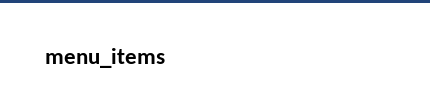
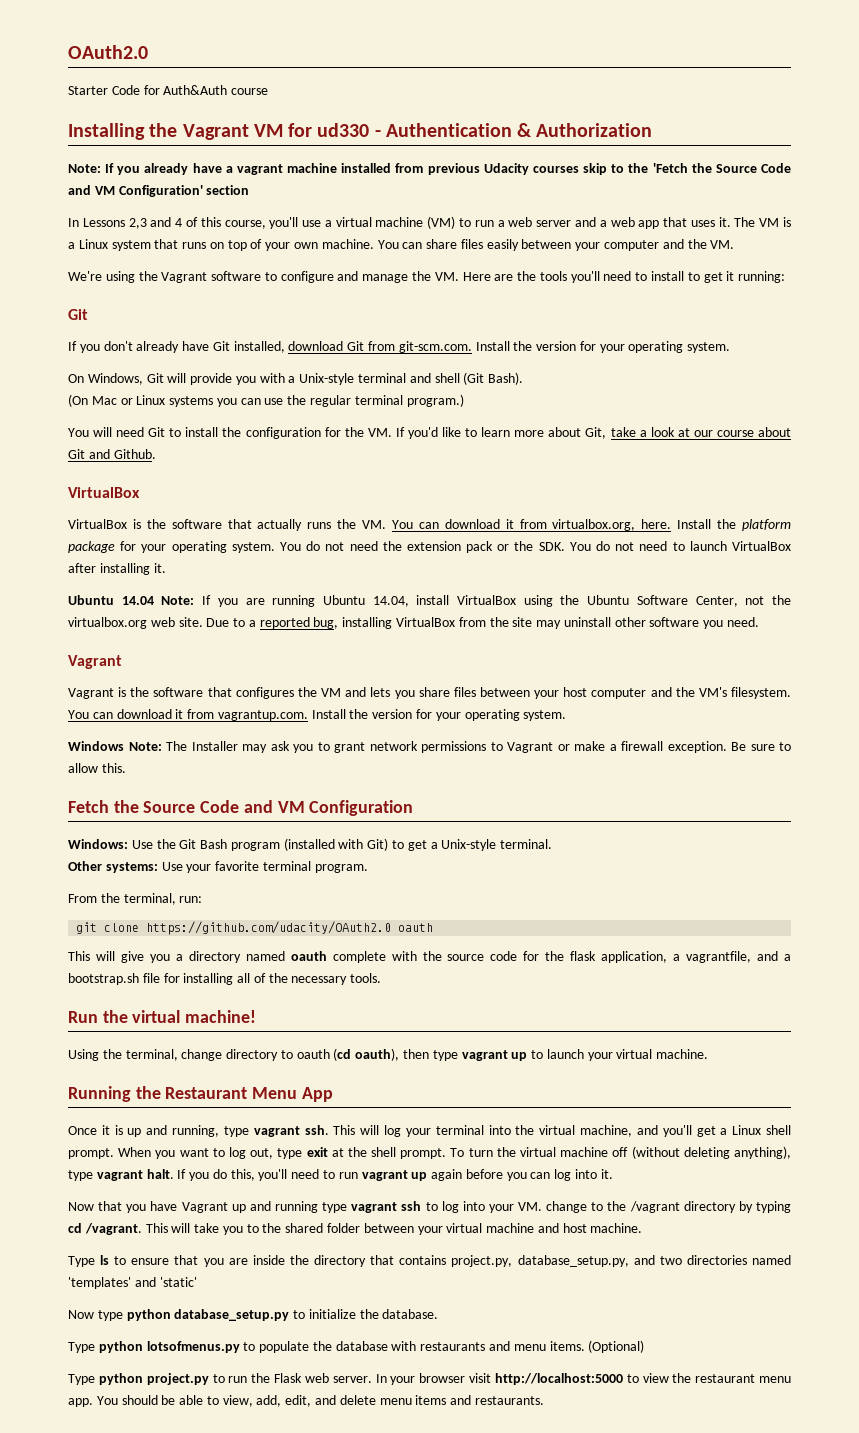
- menu_items
+ OAuth2.0
+ Starter Code for Auth&Auth course
+ Installing the Vagrant VM for ud330 - Authentication & Authorization
+ Note: If you already have a vagrant machine installed from previous Udacity courses skip to the 'Fetch the Source Code and VM Configuration' section
+ In Lessons 2,3 and 4 of this course, you'll use a virtual machine (VM) to run a web server and a web app that uses it. The VM is a Linux system that runs on top of your own machine. You can share files easily between your computer and the VM.
+ We're using the Vagrant software to configure and manage the VM. Here are the tools you'll need to install to get it running:
+ Git
+ If you don't already have Git installed, download Git from git-scm.com. Install the version for your operating system.
+ On Windows, Git will provide you with a Unix-style terminal and shell (Git Bash).
+ (On Mac or Linux systems you can use the regular terminal program.)
+ You will need Git to install the configuration for the VM. If you'd like to learn more about Git, take a look at our course about Git and Github.
+ VirtualBox
+ VirtualBox is the software that actually runs the VM. You can download it from virtualbox.org, here. Install the platform package for your operating system. You do not need the extension pack or the SDK. You do not need to launch VirtualBox after installing it.
+ Ubuntu 14.04 Note: If you are running Ubuntu 14.04, install VirtualBox using the Ubuntu Software Center, not the virtualbox.org web site. Due to a reported bug, installing VirtualBox from the site may uninstall other software you need.
+ Vagrant
+ Vagrant is the software that configures the VM and lets you share files between your host computer and the VM's filesystem. You can download it from vagrantup.com. Install the version for your operating system.
+ Windows Note: The Installer may ask you to grant network permissions to Vagrant or make a firewall exception. Be sure to allow this.
+ Fetch the Source Code and VM Configuration
+ Windows: Use the Git Bash program (installed with Git) to get a Unix-style terminal.
+ Other systems: Use your favorite terminal program.
+ From the terminal, run:
+ git clone https://github.com/udacity/OAuth2.0 oauth
+ This will give you a directory named oauth complete with the source code for the flask application, a vagrantfile, and a bootstrap.sh file for installing all of the necessary tools.
+ Run the virtual machine!
+ Using the terminal, change directory to oauth (cd oauth), then type vagrant up to launch your virtual machine.
+ Running the Restaurant Menu App
+ Once it is up and running, type vagrant ssh. This will log your terminal into the virtual machine, and you'll get a Linux shell prompt. When you want to log out, type exit at the shell prompt. To turn the virtual machine off (without deleting anything), type vagrant halt. If you do this, you'll need to run vagrant up again before you can log into it.
+ Now that you have Vagrant up and running type vagrant ssh to log into your VM. change to the /vagrant directory by typing cd /vagrant. This will take you to the shared folder between your virtual machine and host machine.
+ Type ls to ensure that you are inside the directory that contains project.py, database_setup.py, and two directories named 'templates' and 'static'
+ Now type python database_setup.py to initialize the database.
+ Type python lotsofmenus.py to populate the database with restaurants and menu items. (Optional)
+ Type python project.py to run the Flask web server. In your browser visit http://localhost:5000 to view the restaurant menu app. You should be able to view, add, edit, and delete menu items and restaurants.

